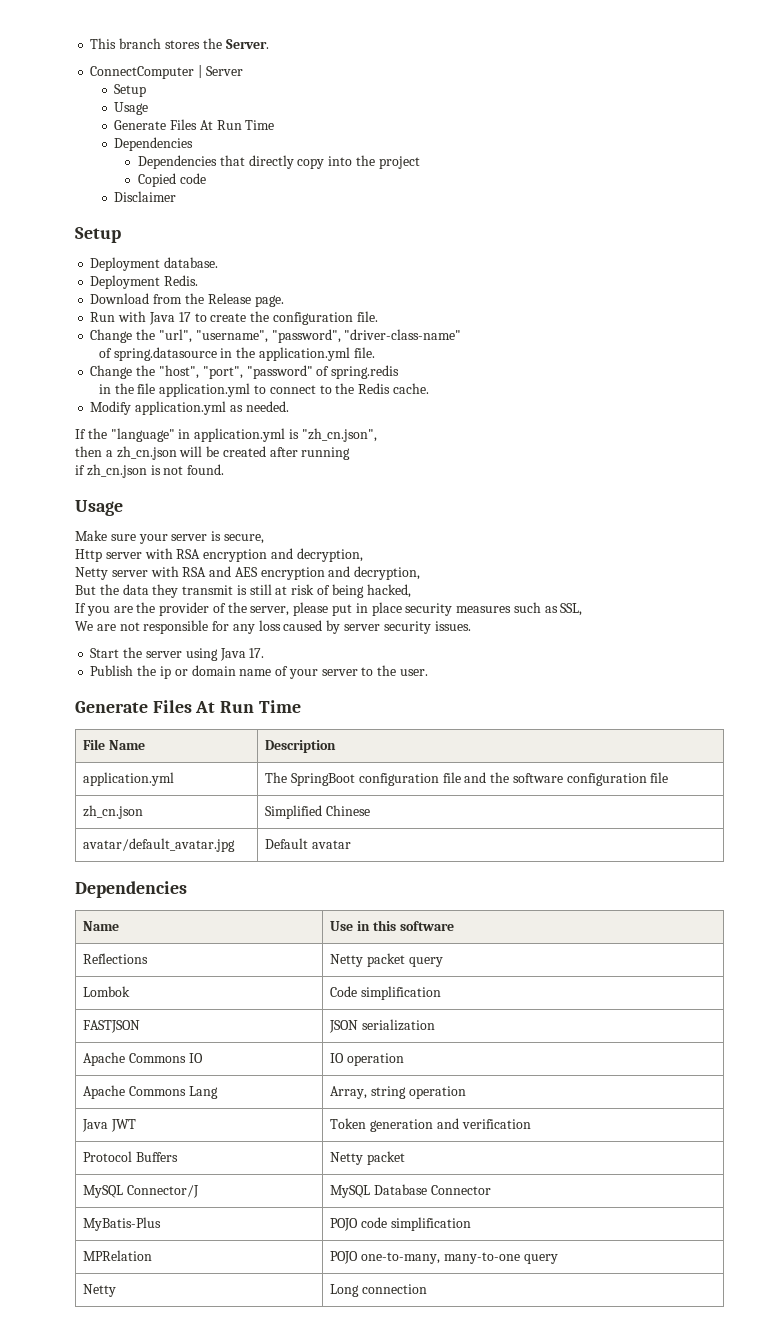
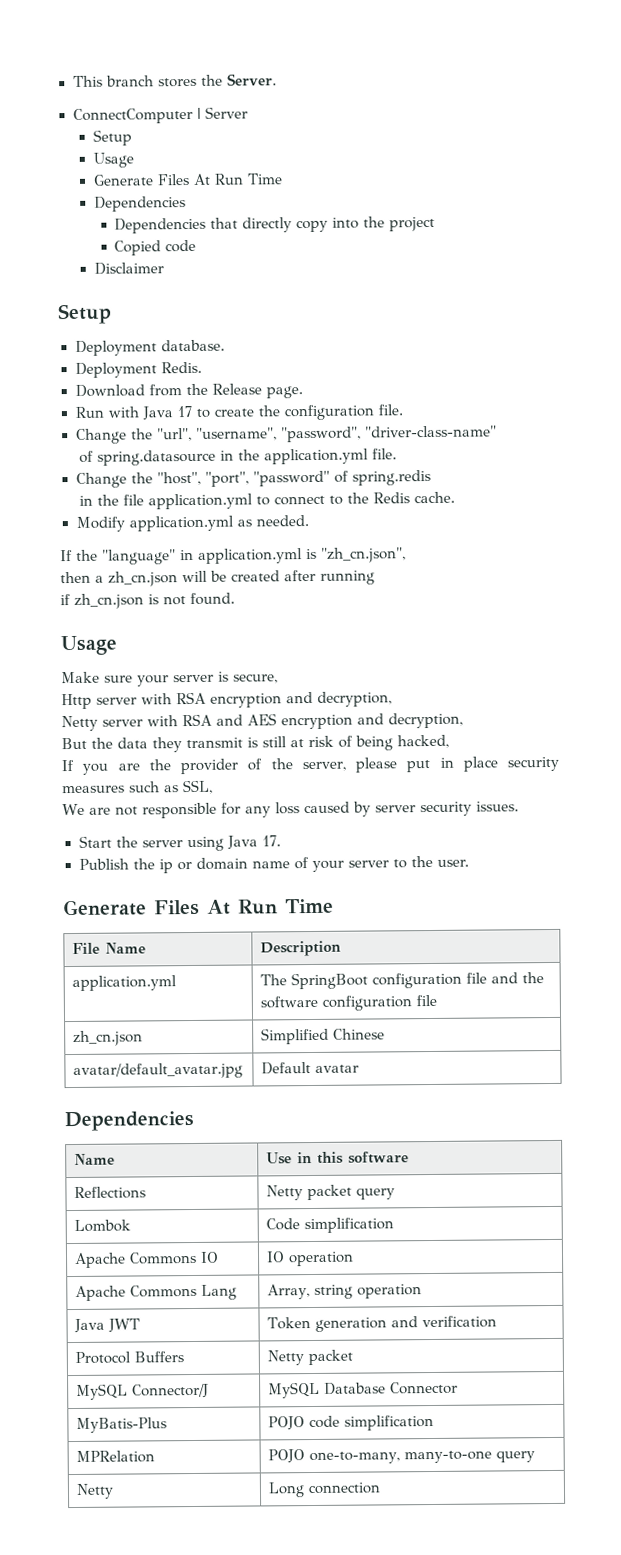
- FASTJSON | JSON serialization

